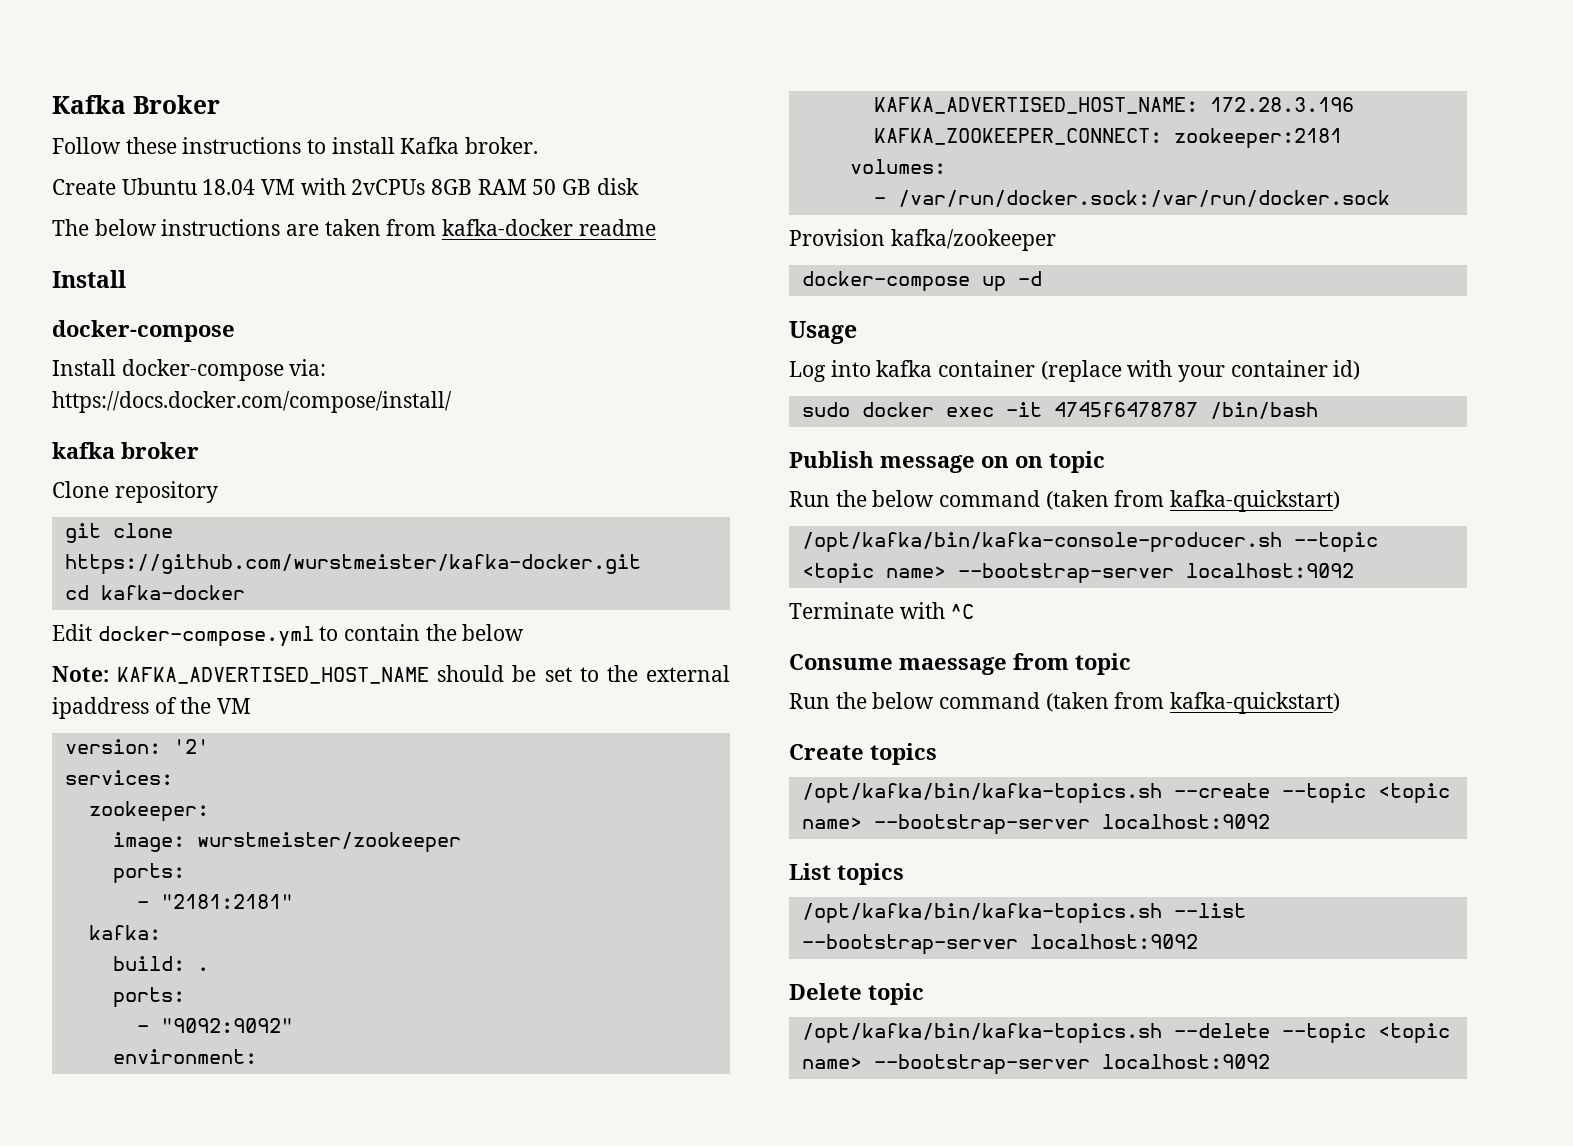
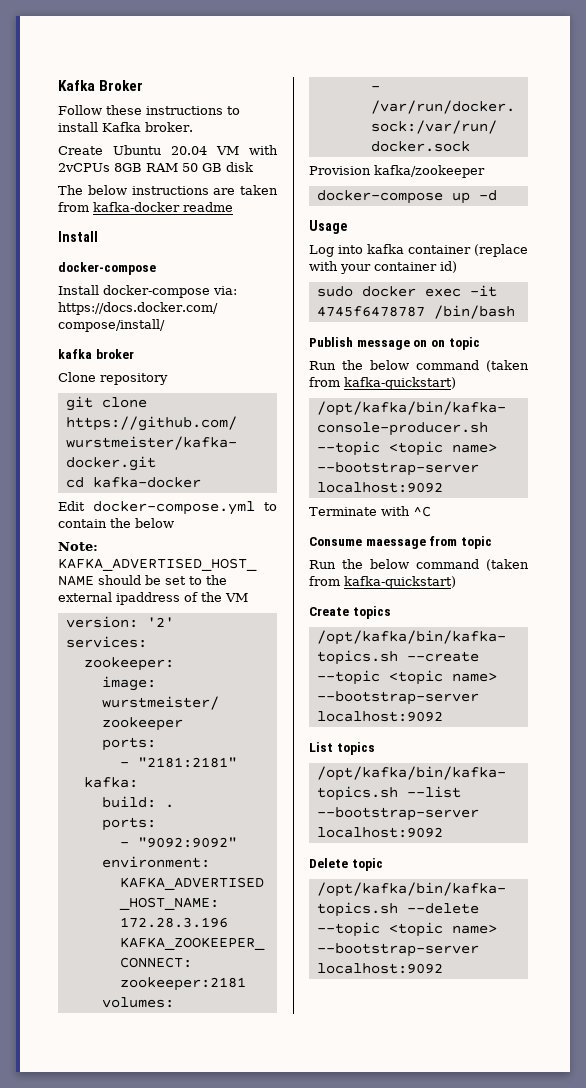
- Create Ubuntu 18.04 VM with 2vCPUs 8GB RAM 50 GB disk
+ Create Ubuntu 20.04 VM with 2vCPUs 8GB RAM 50 GB disk

